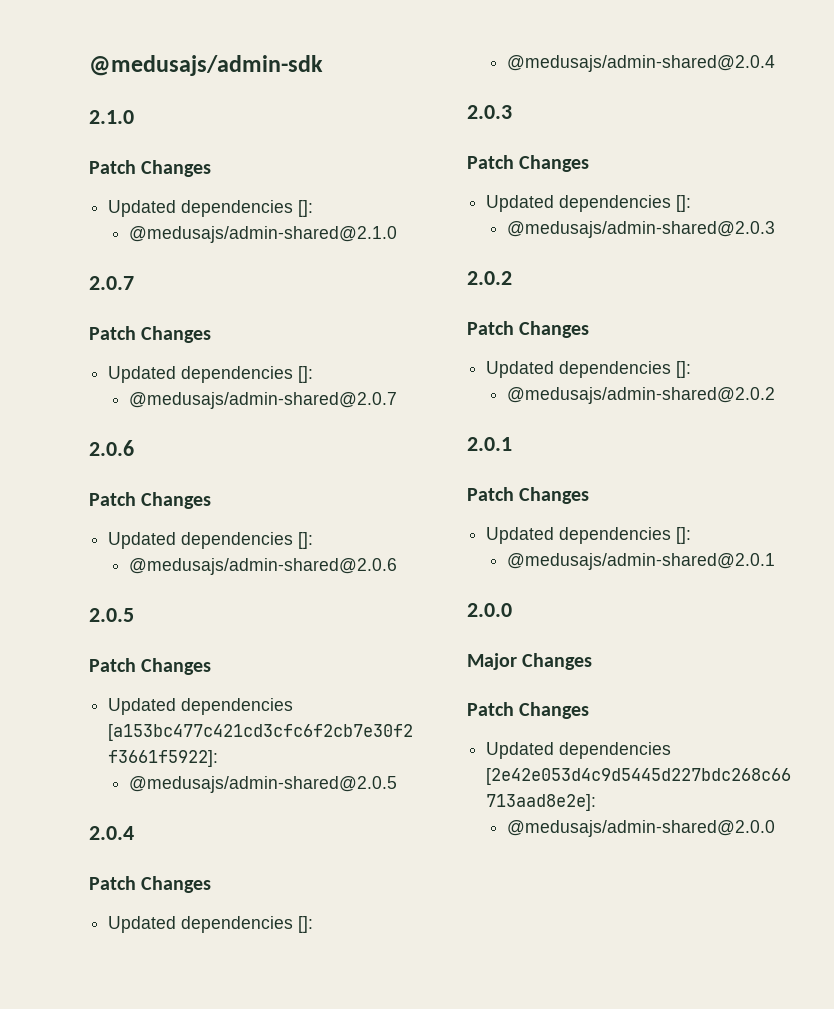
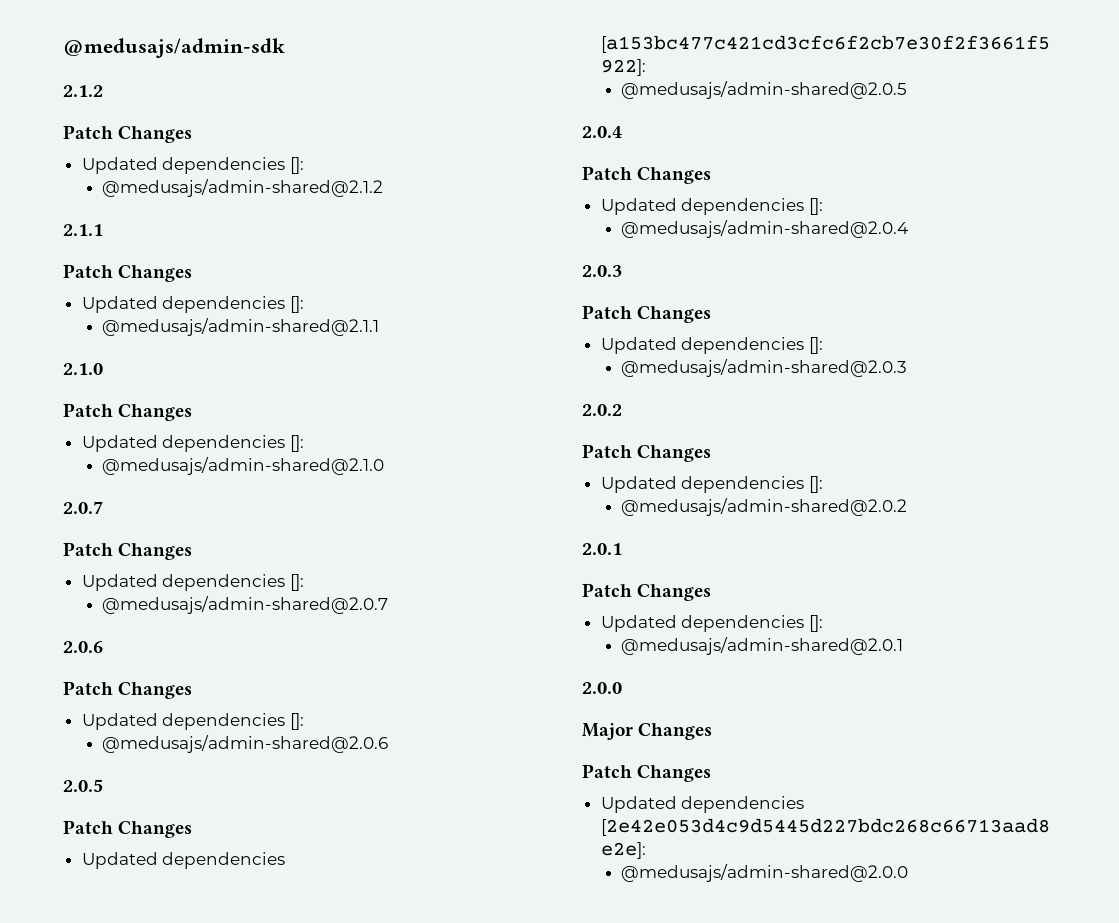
+ 2.1.2
+ Patch Changes
+ Updated dependencies []:
+ @medusajs/admin-shared@2.1.2
+ 2.1.1
+ Patch Changes
+ Updated dependencies []:
+ @medusajs/admin-shared@2.1.1

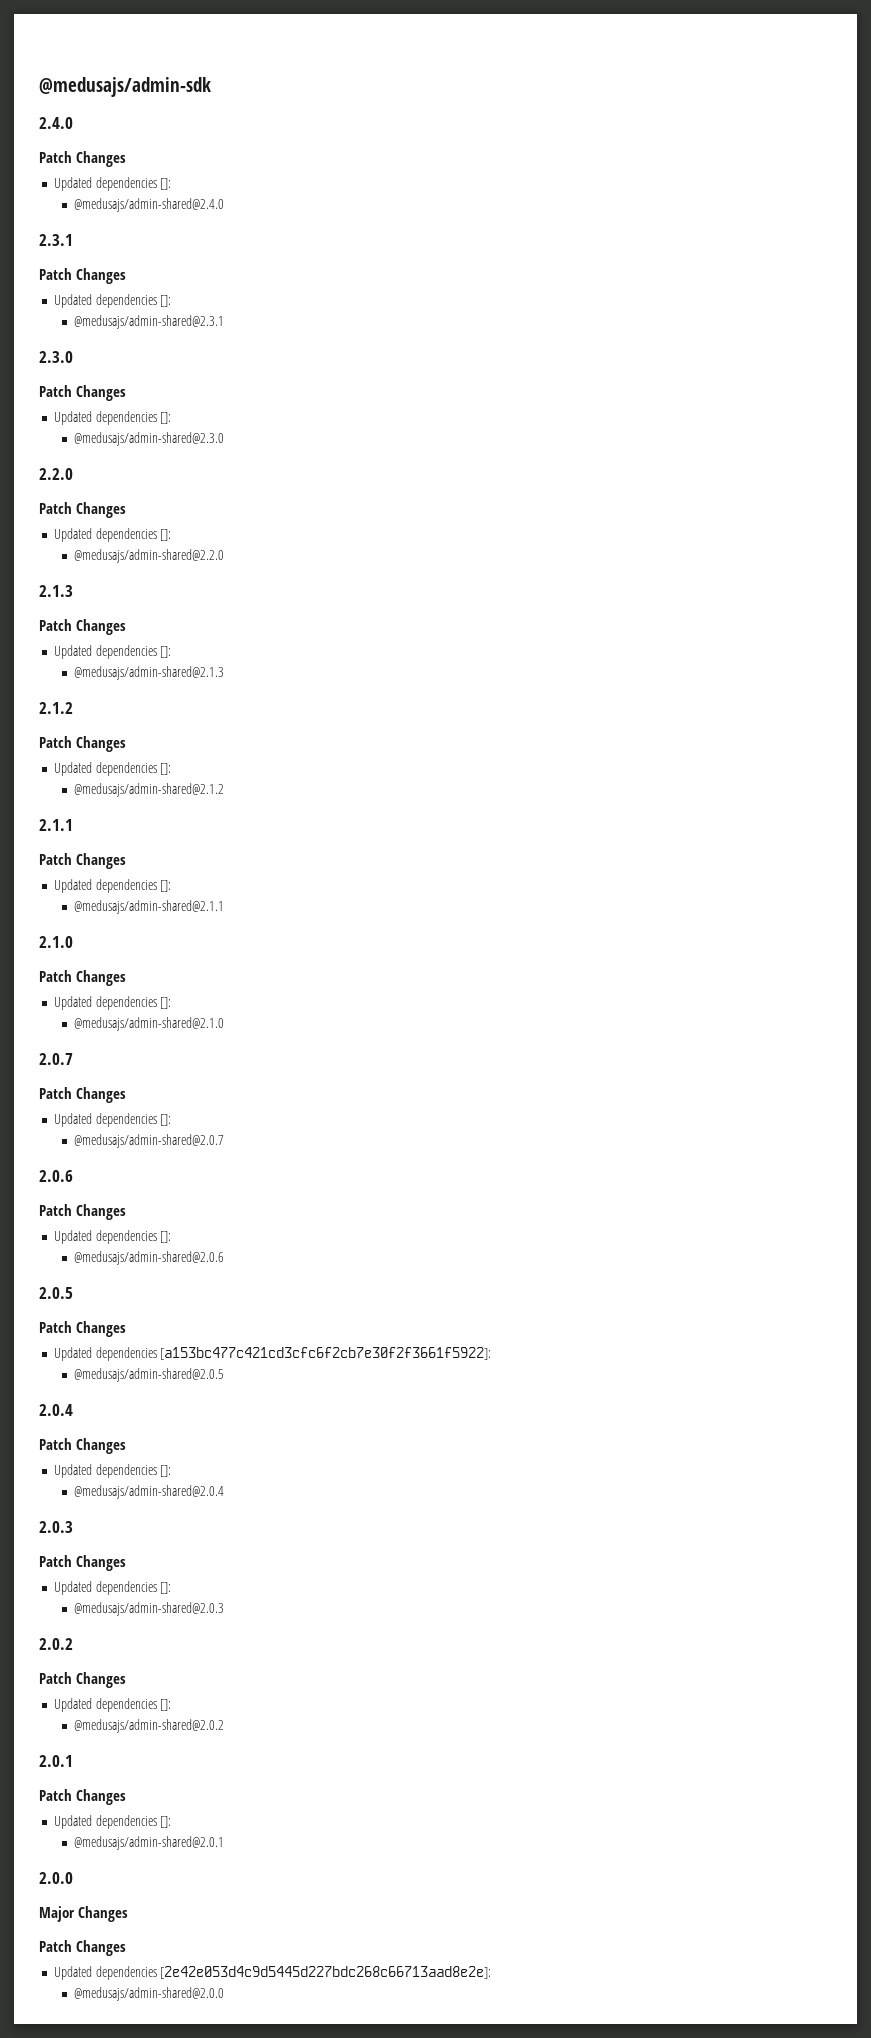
+ 2.4.0
+ Patch Changes
+ Updated dependencies []:
+ @medusajs/admin-shared@2.4.0
+ 2.3.1
+ Patch Changes
+ Updated dependencies []:
+ @medusajs/admin-shared@2.3.1
+ 2.3.0
+ Patch Changes
+ Updated dependencies []:
+ @medusajs/admin-shared@2.3.0
+ 2.2.0
+ Patch Changes
+ Updated dependencies []:
+ @medusajs/admin-shared@2.2.0
+ 2.1.3
+ Patch Changes
+ Updated dependencies []:
+ @medusajs/admin-shared@2.1.3

